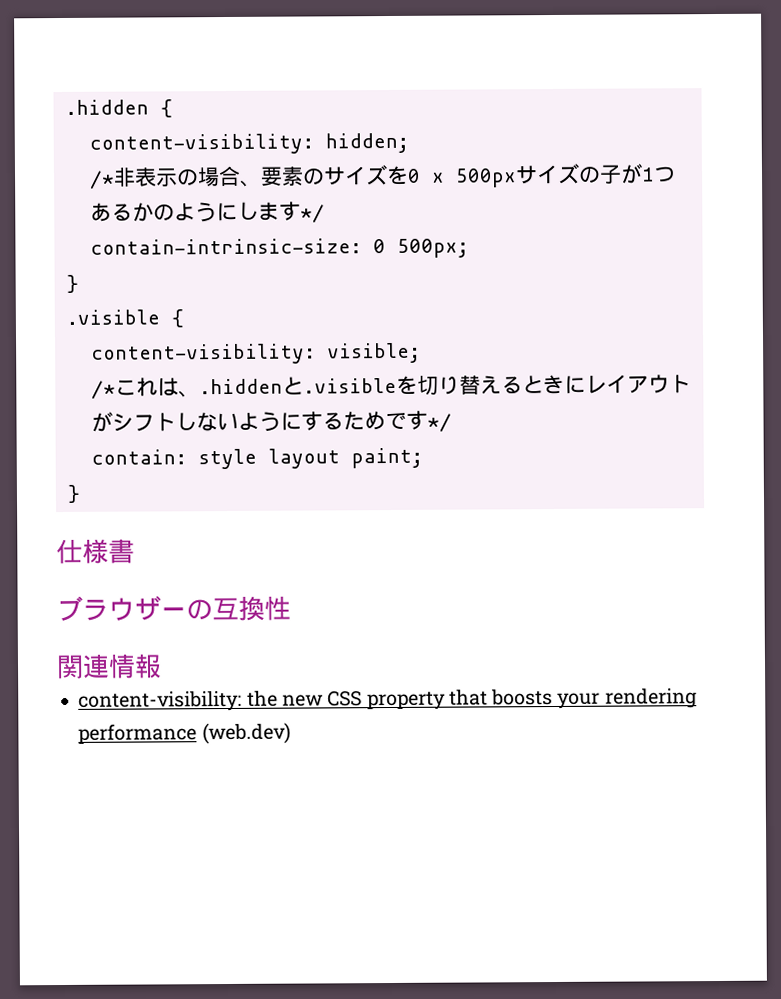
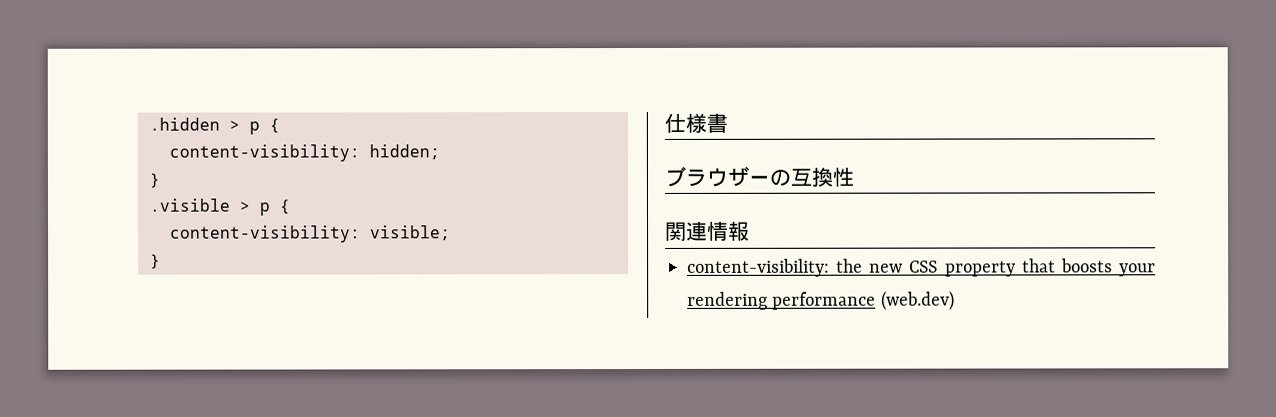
- .hidden {
+ .hidden > p {
- /*非表示の場合、要素のサイズを0 x 500pxサイズの子が1つあるかのようにします*/
- contain-intrinsic-size: 0 500px;
- .visible {
+ .visible > p {
- /*これは、.hiddenと.visibleを切り替えるときにレイアウトがシフトしないようにするためです*/
- contain: style layout paint;

